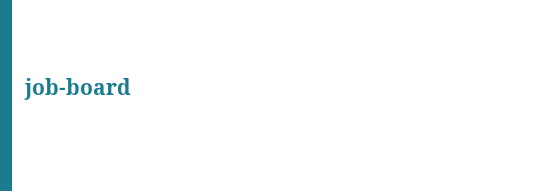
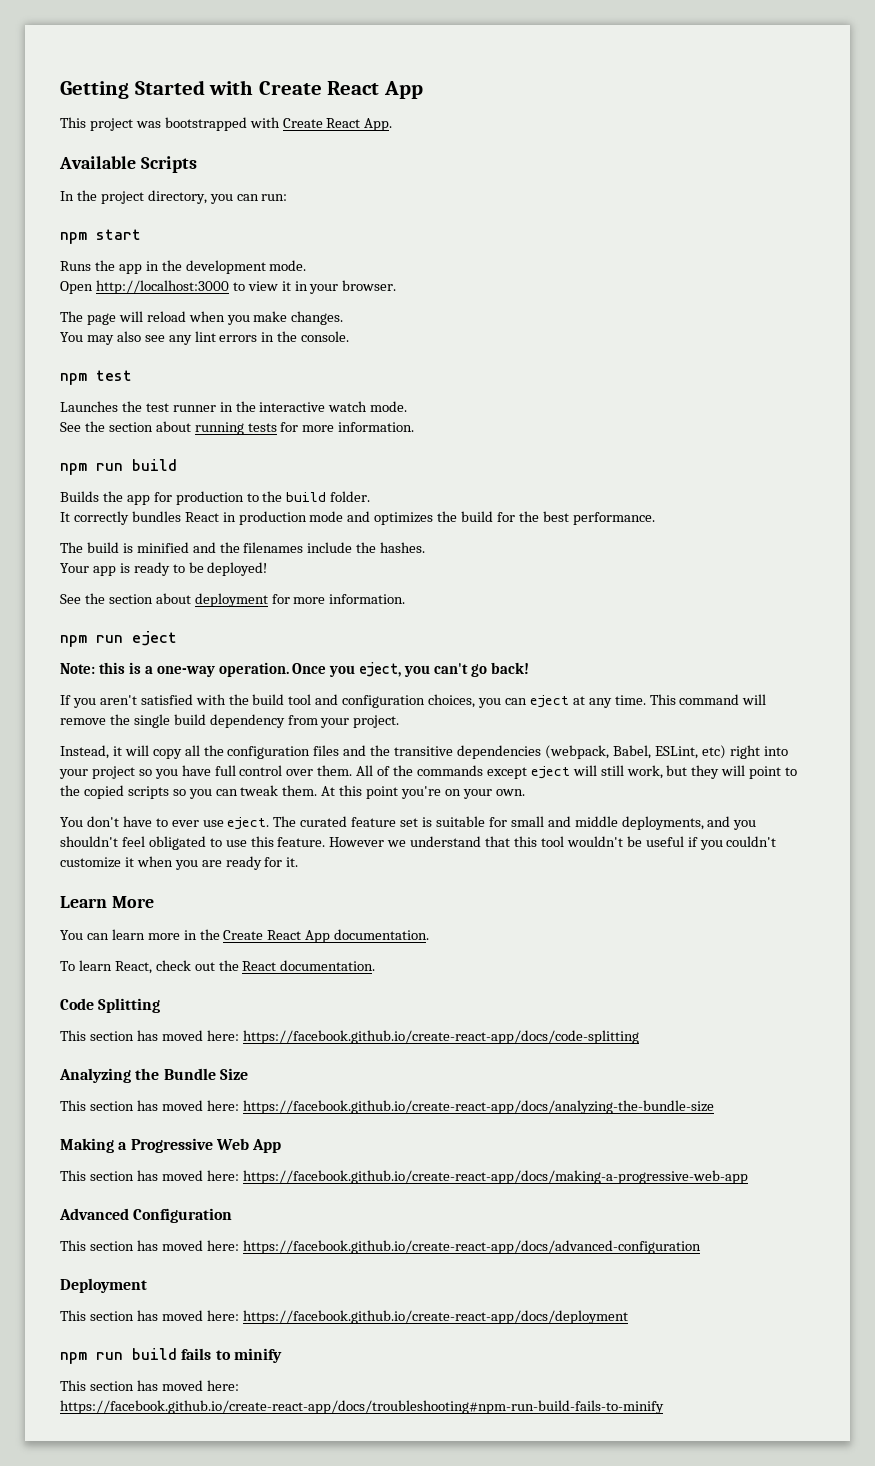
- job-board
+ Getting Started with Create React App
+ This project was bootstrapped with Create React App.
+ Available Scripts
+ In the project directory, you can run:
+ npm start
+ Runs the app in the development mode.
+ Open http://localhost:3000 to view it in your browser.
+ The page will reload when you make changes.
+ You may also see any lint errors in the console.
+ npm test
+ Launches the test runner in the interactive watch mode.
+ See the section about running tests for more information.
+ npm run build
+ Builds the app for production to the build folder.
+ It correctly bundles React in production mode and optimizes the build for the best performance.
+ The build is minified and the filenames include the hashes.
+ Your app is ready to be deployed!
+ See the section about deployment for more information.
+ npm run eject
+ Note: this is a one-way operation. Once you eject, you can't go back!
+ If you aren't satisfied with the build tool and configuration choices, you can eject at any time. This command will remove the single build dependency from your project.
+ Instead, it will copy all the configuration files and the transitive dependencies (webpack, Babel, ESLint, etc) right into your project so you have full control over them. All of the commands except eject will still work, but they will point to the copied scripts so you can tweak them. At this point you're on your own.
+ You don't have to ever use eject. The curated feature set is suitable for small and middle deployments, and you shouldn't feel obligated to use this feature. However we understand that this tool wouldn't be useful if you couldn't customize it when you are ready for it.
+ Learn More
+ You can learn more in the Create React App documentation.
+ To learn React, check out the React documentation.
+ Code Splitting
+ This section has moved here: https://facebook.github.io/create-react-app/docs/code-splitting
+ Analyzing the Bundle Size
+ This section has moved here: https://facebook.github.io/create-react-app/docs/analyzing-the-bundle-size
+ Making a Progressive Web App
+ This section has moved here: https://facebook.github.io/create-react-app/docs/making-a-progressive-web-app
+ Advanced Configuration
+ This section has moved here: https://facebook.github.io/create-react-app/docs/advanced-configuration
+ Deployment
+ This section has moved here: https://facebook.github.io/create-react-app/docs/deployment
+ npm run build fails to minify
+ This section has moved here: https://facebook.github.io/create-react-app/docs/troubleshooting#npm-run-build-fails-to-minify

